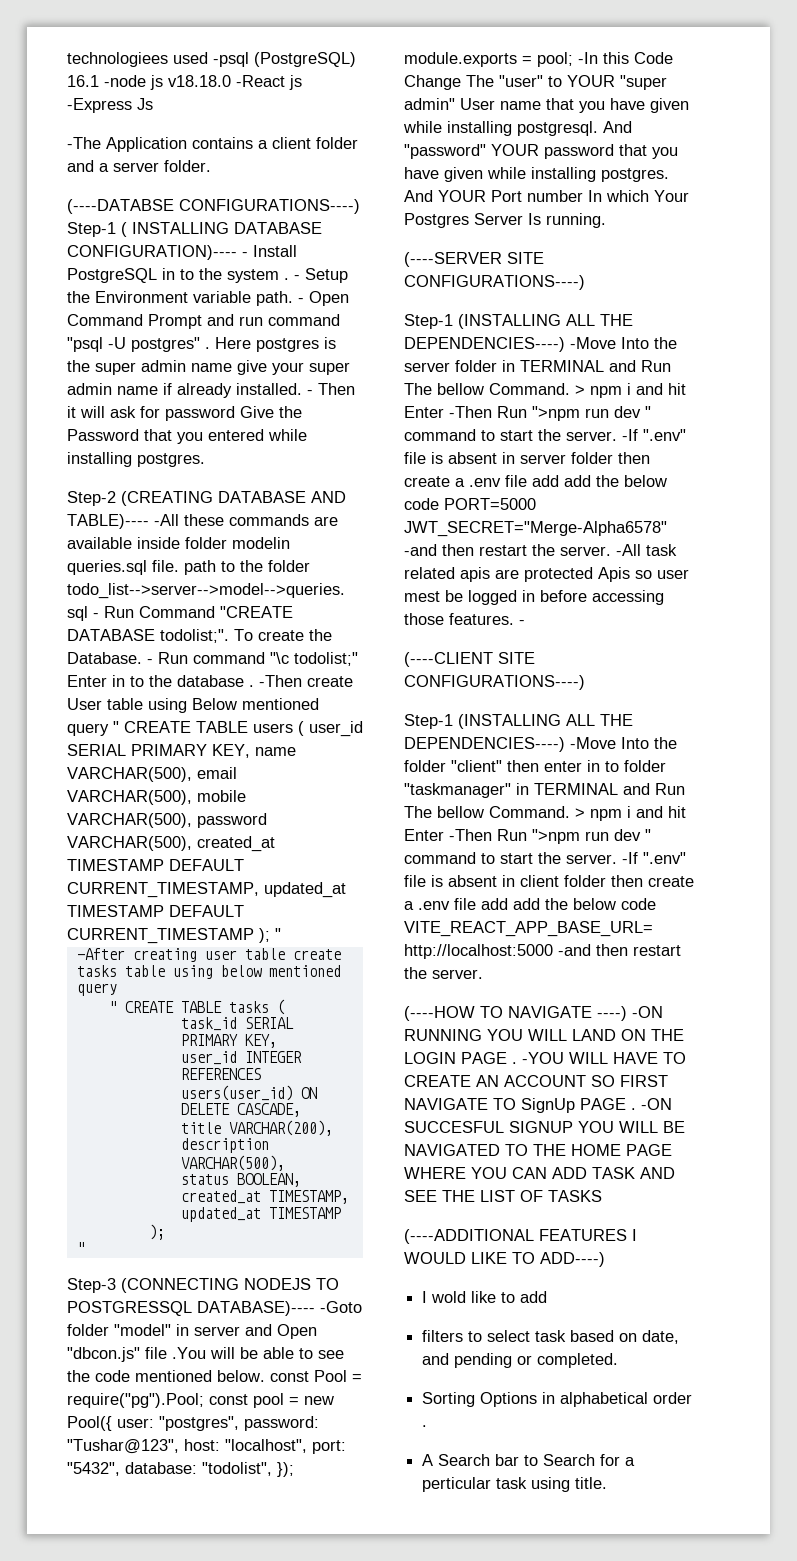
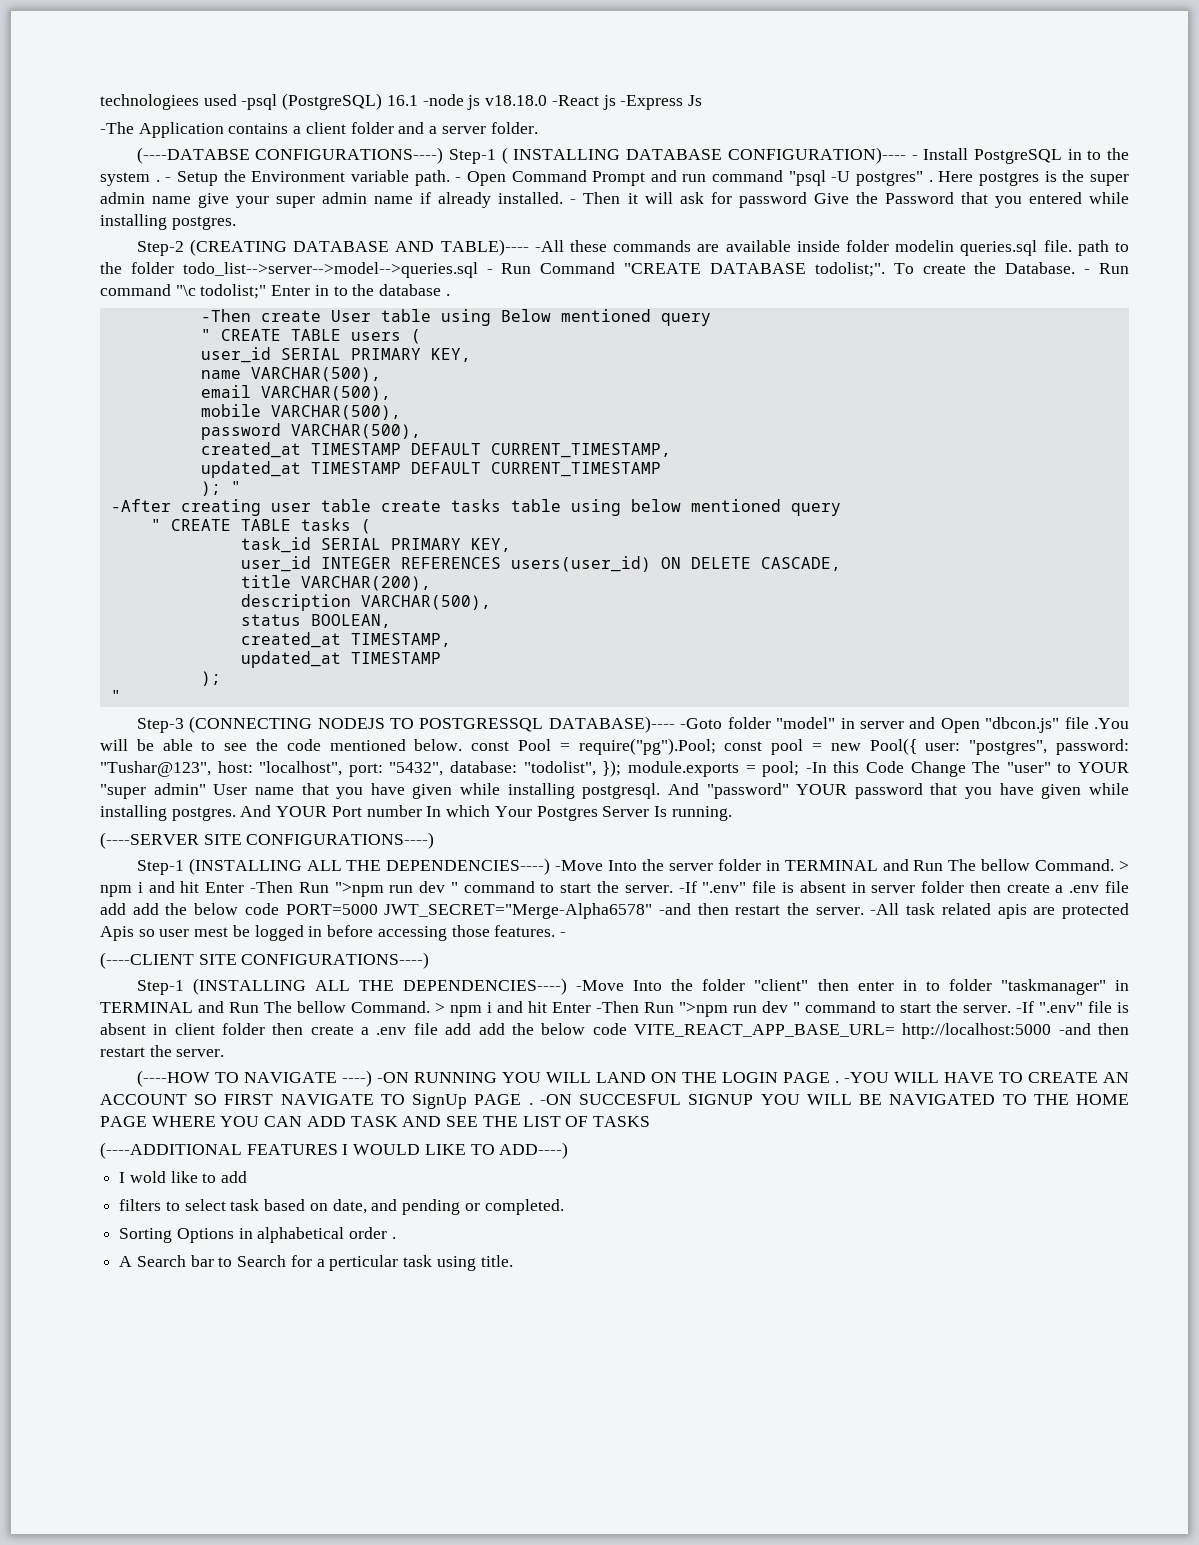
- - Run command "\c todolist;" Enter in to the database . -Then create User table using Below mentioned query " CREATE TABLE users ( user_id SERIAL PRIMARY KEY, name VARCHAR(500), email VARCHAR(500), mobile VARCHAR(500), password VARCHAR(500), created_at TIMESTAMP DEFAULT CURRENT_TIMESTAMP, updated_at TIMESTAMP DEFAULT CURRENT_TIMESTAMP ); "
+ - Run command "\c todolist;" Enter in to the database .
+ -Then create User table using Below mentioned query
+ " CREATE TABLE users (
+ user_id SERIAL PRIMARY KEY,
+ name VARCHAR(500),
+ email VARCHAR(500),
+ mobile VARCHAR(500),
+ password VARCHAR(500),
+ created_at TIMESTAMP DEFAULT CURRENT_TIMESTAMP,
+ updated_at TIMESTAMP DEFAULT CURRENT_TIMESTAMP
+ ); "

